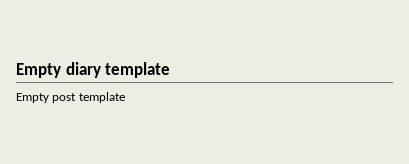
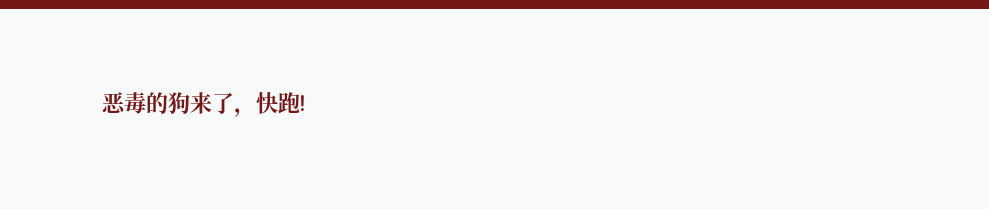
- Empty diary template
- Empty post template
+ 恶毒的狗来了，快跑!

